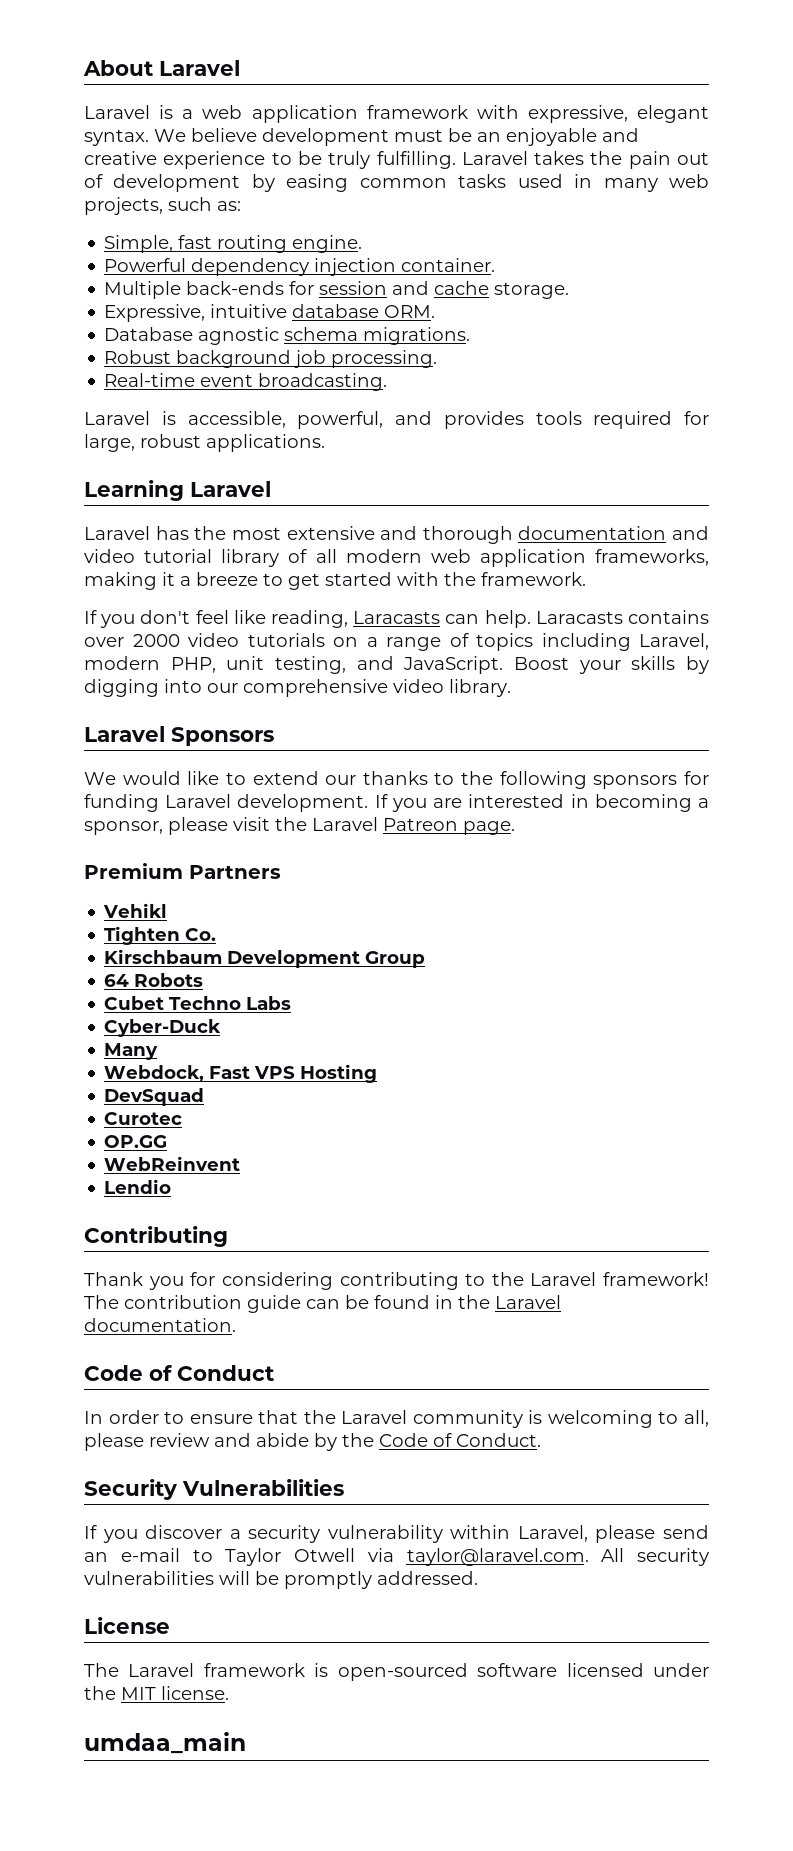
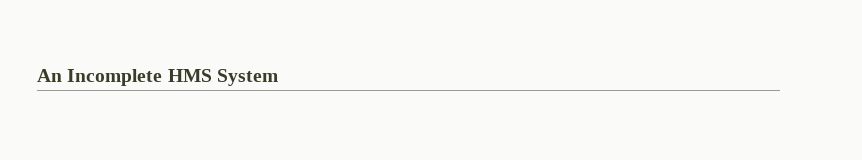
- About Laravel
- Laravel is a web application framework with expressive, elegant syntax. We believe development must be an enjoyable and creative experience to be truly fulfilling. Laravel takes the pain out of development by easing common tasks used in many web projects, such as:
- Simple, fast routing engine.
- Powerful dependency injection container.
- Multiple back-ends for session and cache storage.
- Expressive, intuitive database ORM.
- Database agnostic schema migrations.
- Robust background job processing.
- Real-time event broadcasting.
- Laravel is accessible, powerful, and provides tools required for large, robust applications.
- Learning Laravel
- Laravel has the most extensive and thorough documentation and video tutorial library of all modern web application frameworks, making it a breeze to get started with the framework.
- If you don't feel like reading, Laracasts can help. Laracasts contains over 2000 video tutorials on a range of topics including Laravel, modern PHP, unit testing, and JavaScript. Boost your skills by digging into our comprehensive video library.
- Laravel Sponsors
- We would like to extend our thanks to the following sponsors for funding Laravel development. If you are interested in becoming a sponsor, please visit the Laravel Patreon page.
- Premium Partners
- Vehikl
- Tighten Co.
- Kirschbaum Development Group
- 64 Robots
- Cubet Techno Labs
- Cyber-Duck
- Many
- Webdock, Fast VPS Hosting
- DevSquad
- Curotec
- OP.GG
- WebReinvent
- Lendio
- Contributing
- Thank you for considering contributing to the Laravel framework! The contribution guide can be found in the Laravel documentation.
- Code of Conduct
- In order to ensure that the Laravel community is welcoming to all, please review and abide by the Code of Conduct.
- Security Vulnerabilities
- If you discover a security vulnerability within Laravel, please send an e-mail to Taylor Otwell via taylor@laravel.com. All security vulnerabilities will be promptly addressed.
- License
- The Laravel framework is open-sourced software licensed under the MIT license.
- umdaa_main
+ An Incomplete HMS System

